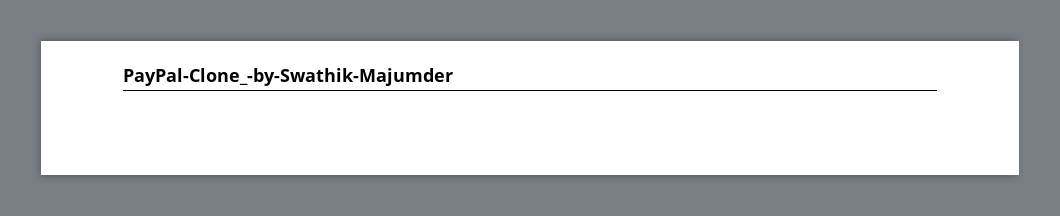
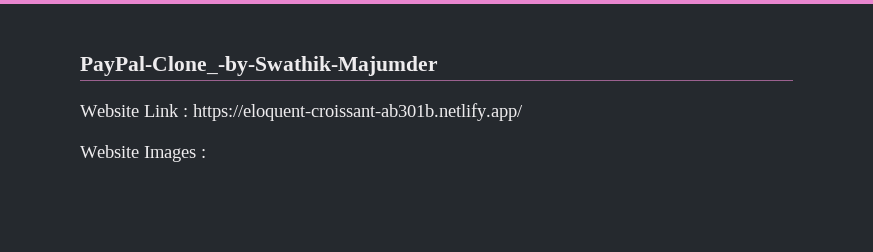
+ Website Link : https://eloquent-croissant-ab301b.netlify.app/
+ Website Images :

